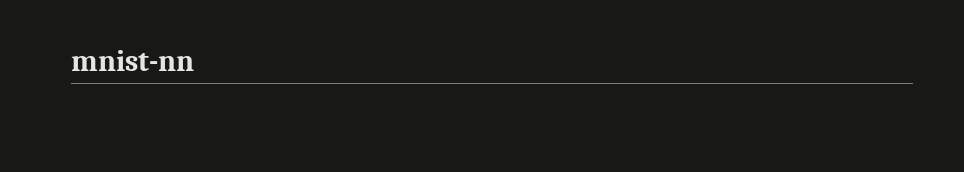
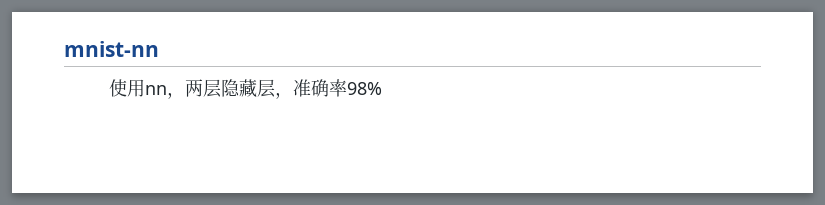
+ 使用nn，两层隐藏层，准确率98%

